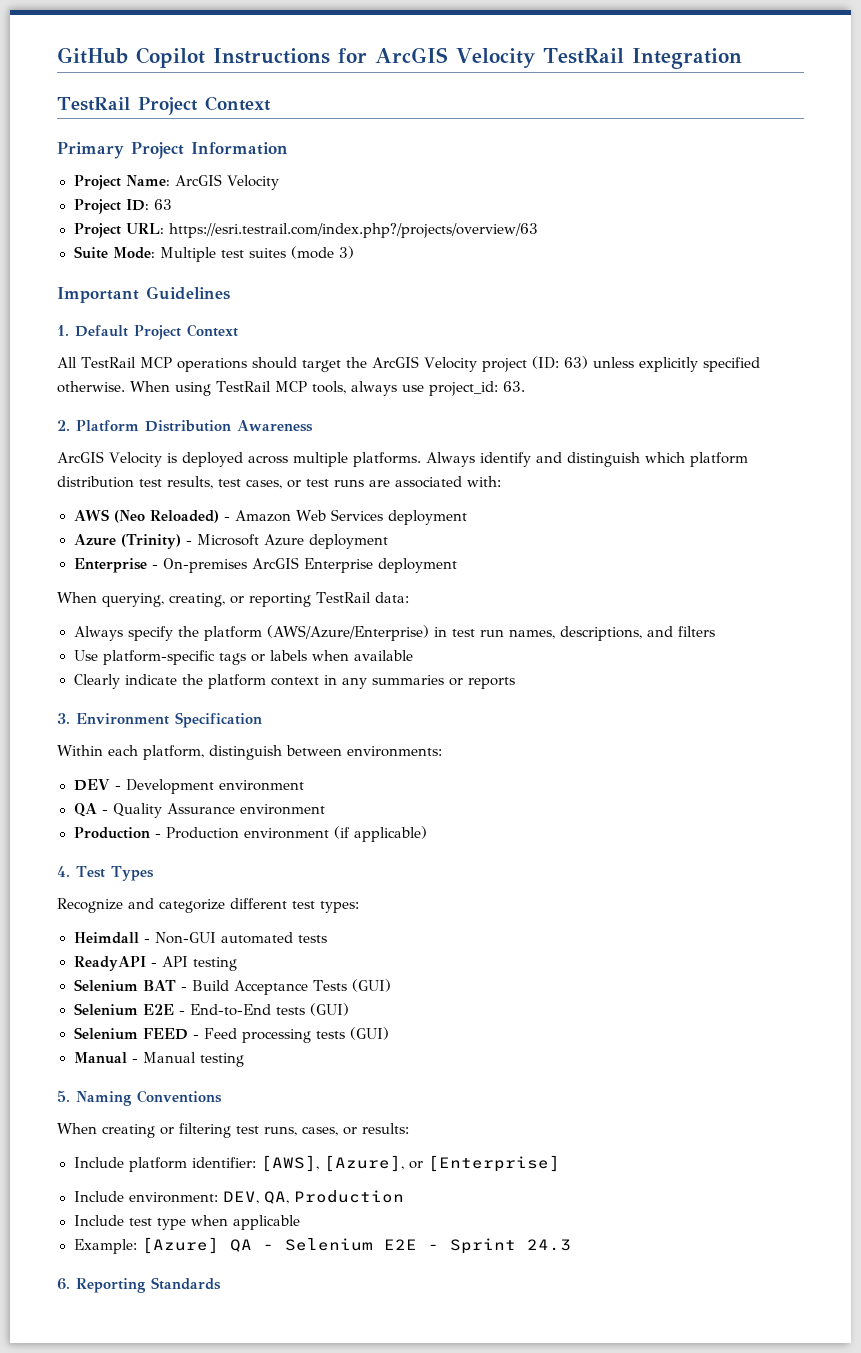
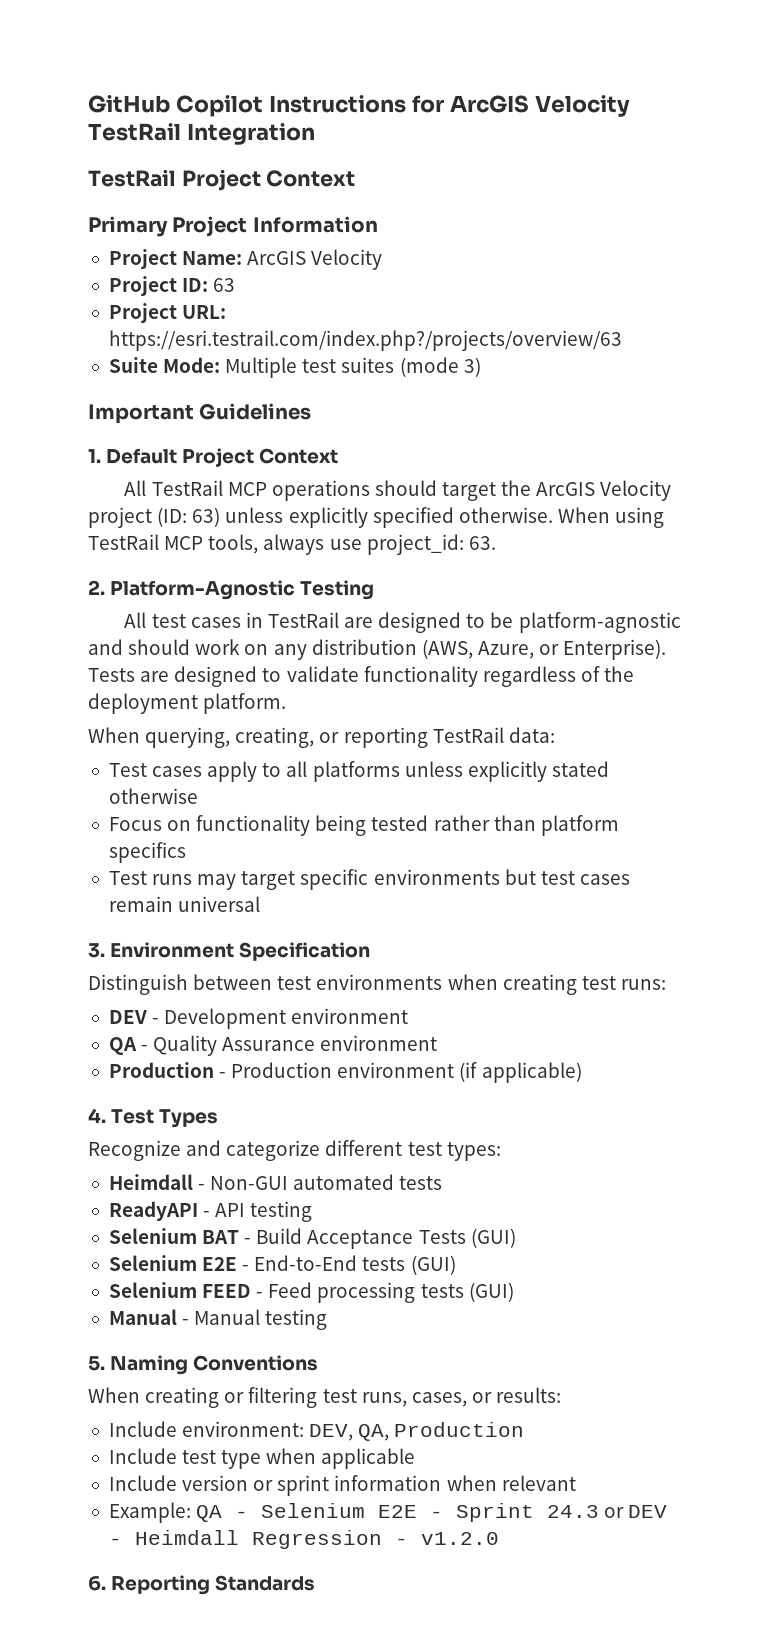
- 2. Platform Distribution Awareness
- ArcGIS Velocity is deployed across multiple platforms. Always identify and distinguish which platform distribution test results, test cases, or test runs are associated with:
- AWS (Neo Reloaded) - Amazon Web Services deployment
- Azure (Trinity) - Microsoft Azure deployment
- Enterprise - On-premises ArcGIS Enterprise deployment
+ 2. Platform-Agnostic Testing
+ All test cases in TestRail are designed to be platform-agnostic and should work on any distribution (AWS, Azure, or Enterprise). Tests are designed to validate functionality regardless of the deployment platform.
- Always specify the platform (AWS/Azure/Enterprise) in test run names, descriptions, and filters
- Use platform-specific tags or labels when available
- Clearly indicate the platform context in any summaries or reports
+ Test cases apply to all platforms unless explicitly stated otherwise
+ Focus on functionality being tested rather than platform specifics
+ Test runs may target specific environments but test cases remain universal
  3. Environment Specification
- Within each platform, distinguish between environments:
+ Distinguish between test environments when creating test runs:
- Include platform identifier: [AWS], [Azure], or [Enterprise]
+ Include version or sprint information when relevant
- Example: [Azure] QA - Selenium E2E - Sprint 24.3
+ Example: QA - Selenium E2E - Sprint 24.3 or DEV - Heimdall Regression - v1.2.0

